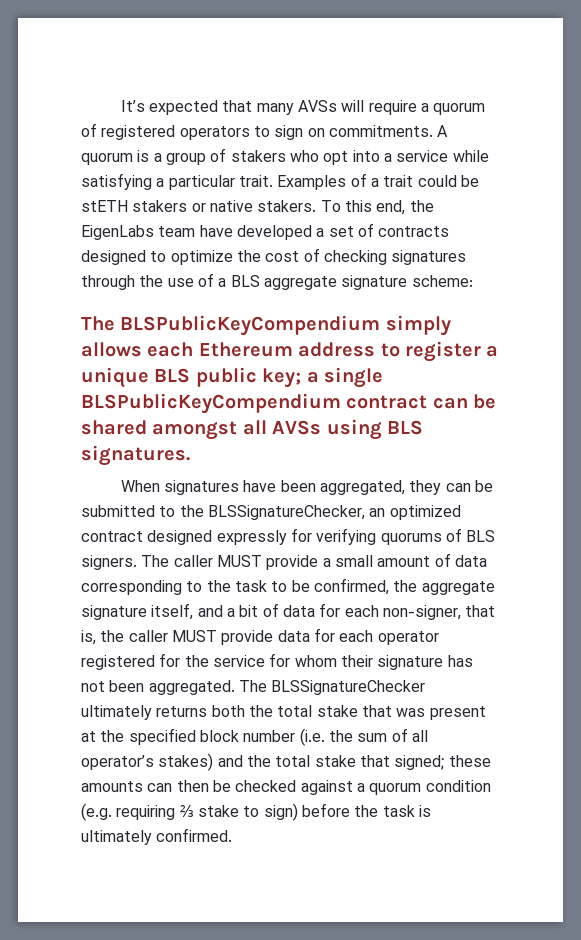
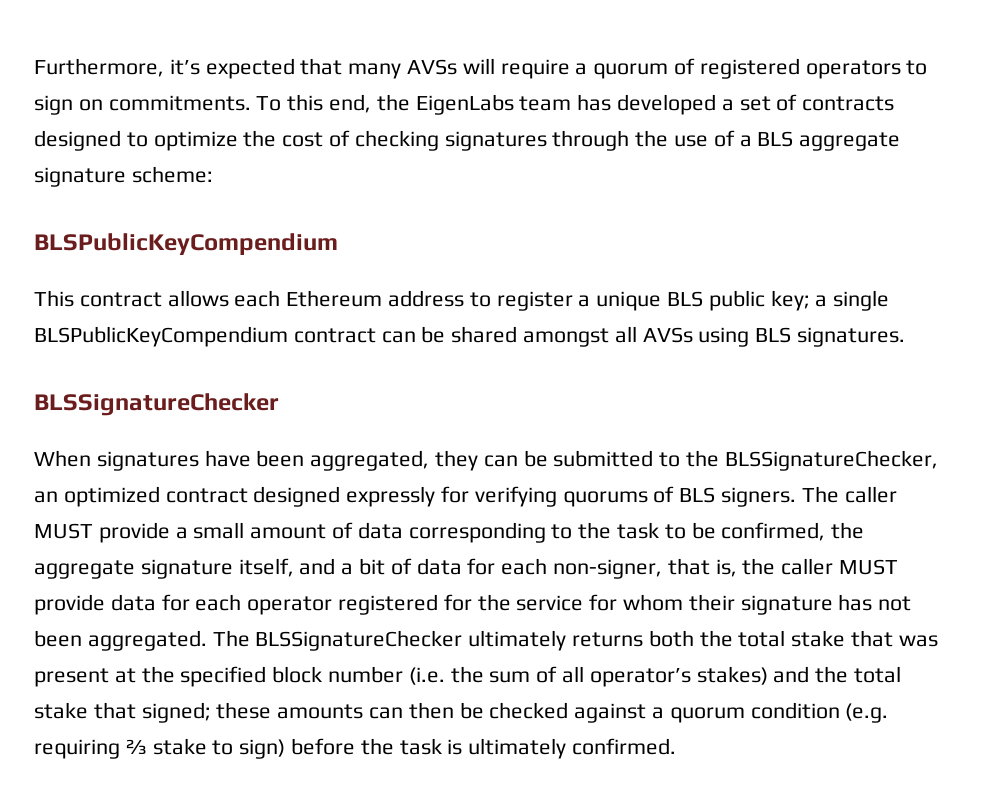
- It’s expected that many AVSs will require a quorum of registered operators to sign on commitments.
+ Furthermore, it’s expected that many AVSs will require a quorum of registered operators to sign on commitments.
- A quorum is a group of stakers who opt into a service while satisfying a particular trait. Examples of a trait could be stETH stakers or native stakers.
- To this end, the EigenLabs team have developed a set of contracts designed to optimize the cost of checking signatures through the use of a BLS aggregate signature scheme:
- The BLSPublicKeyCompendium simply allows each Ethereum address to register a unique BLS public key; a single BLSPublicKeyCompendium contract can be shared amongst all AVSs using BLS signatures.
+ To this end, the EigenLabs team has developed a set of contracts designed to optimize the cost of checking signatures through the use of a BLS aggregate signature scheme:
+ BLSPublicKeyCompendium
+ This contract allows each Ethereum address to register a unique BLS public key; a single BLSPublicKeyCompendium contract can be shared amongst all AVSs using BLS signatures.
+ BLSSignatureChecker

